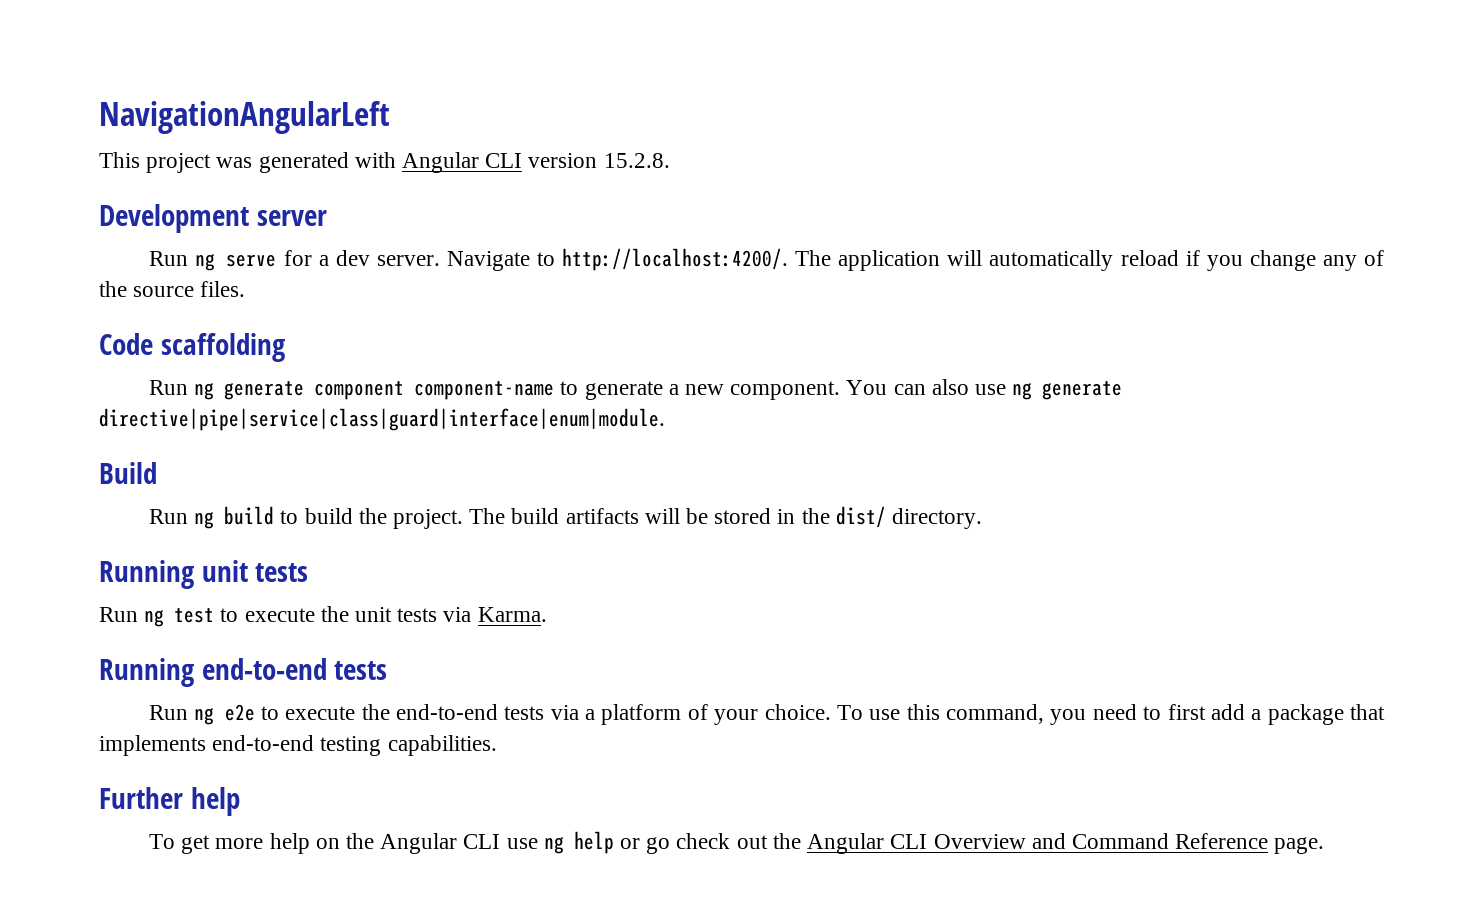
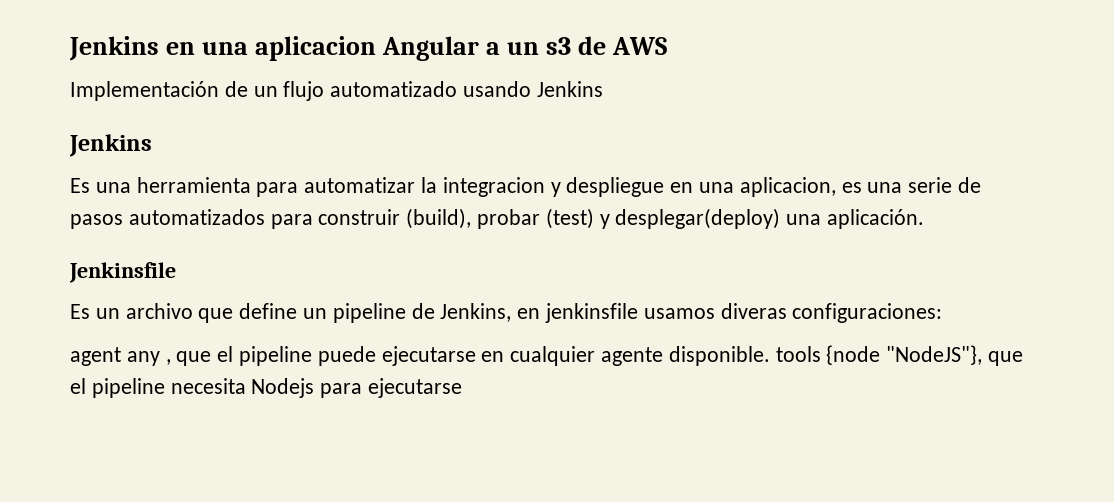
- NavigationAngularLeft
- This project was generated with Angular CLI version 15.2.8.
- Development server
- Run ng serve for a dev server. Navigate to http://localhost:4200/. The application will automatically reload if you change any of the source files.
- Code scaffolding
- Run ng generate component component-name to generate a new component. You can also use ng generate directive|pipe|service|class|guard|interface|enum|module.
- Build
- Run ng build to build the project. The build artifacts will be stored in the dist/ directory.
- Running unit tests
- Run ng test to execute the unit tests via Karma.
- Running end-to-end tests
- Run ng e2e to execute the end-to-end tests via a platform of your choice. To use this command, you need to first add a package that implements end-to-end testing capabilities.
- Further help
- To get more help on the Angular CLI use ng help or go check out the Angular CLI Overview and Command Reference page.
+ Jenkins en una aplicacion Angular a un s3 de AWS
+ Implementación de un flujo automatizado usando Jenkins
+ Jenkins
+ Es una herramienta para automatizar la integracion y despliegue en una aplicacion, es una serie de pasos automatizados para construir (build), probar (test) y desplegar(deploy) una aplicación.
+ Jenkinsfile
+ Es un archivo que define un pipeline de Jenkins, en jenkinsfile usamos diveras configuraciones:
+ agent any , que el pipeline puede ejecutarse en cualquier agente disponible. tools {node "NodeJS"}, que el pipeline necesita Nodejs para ejecutarse

